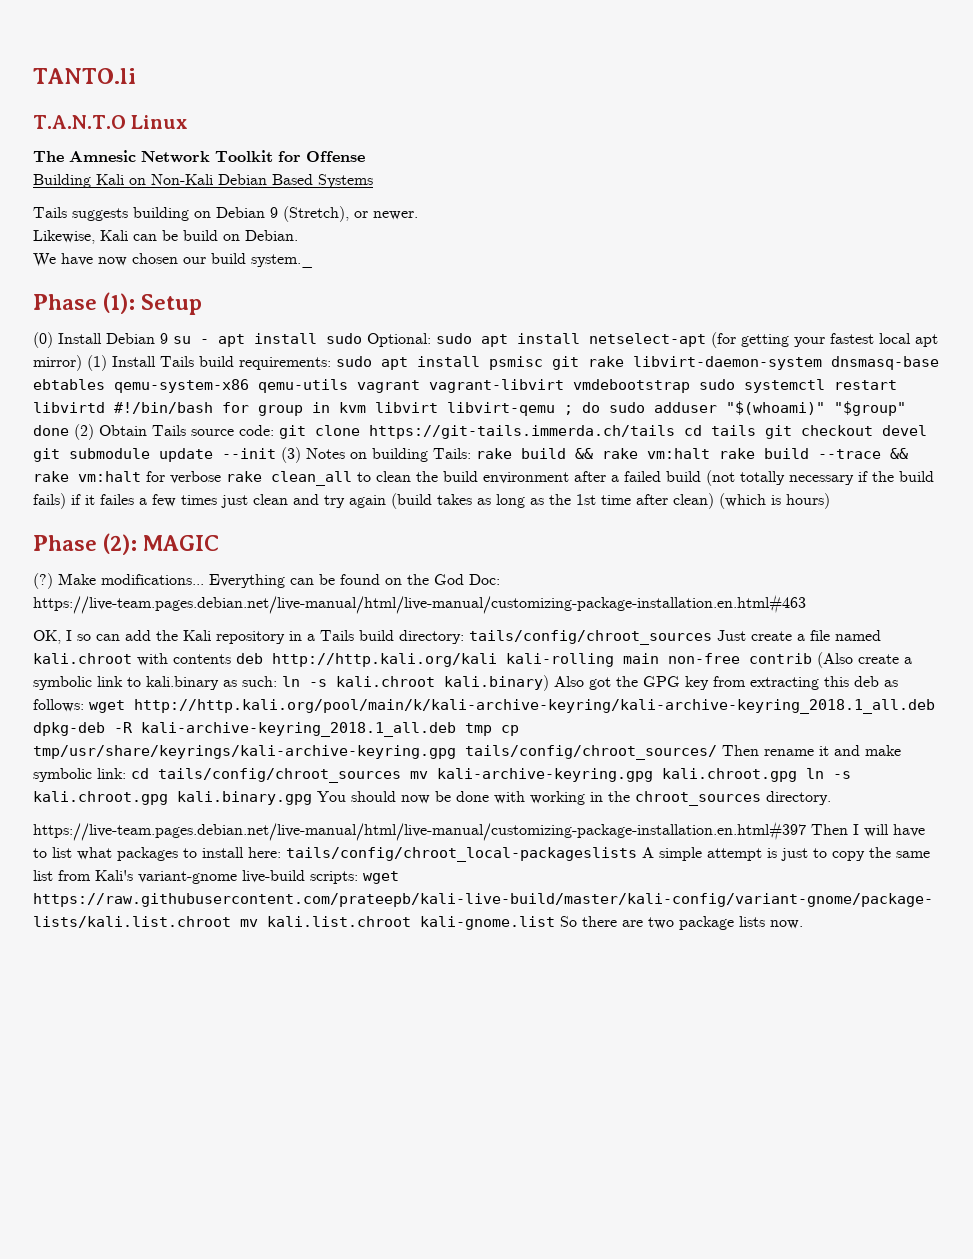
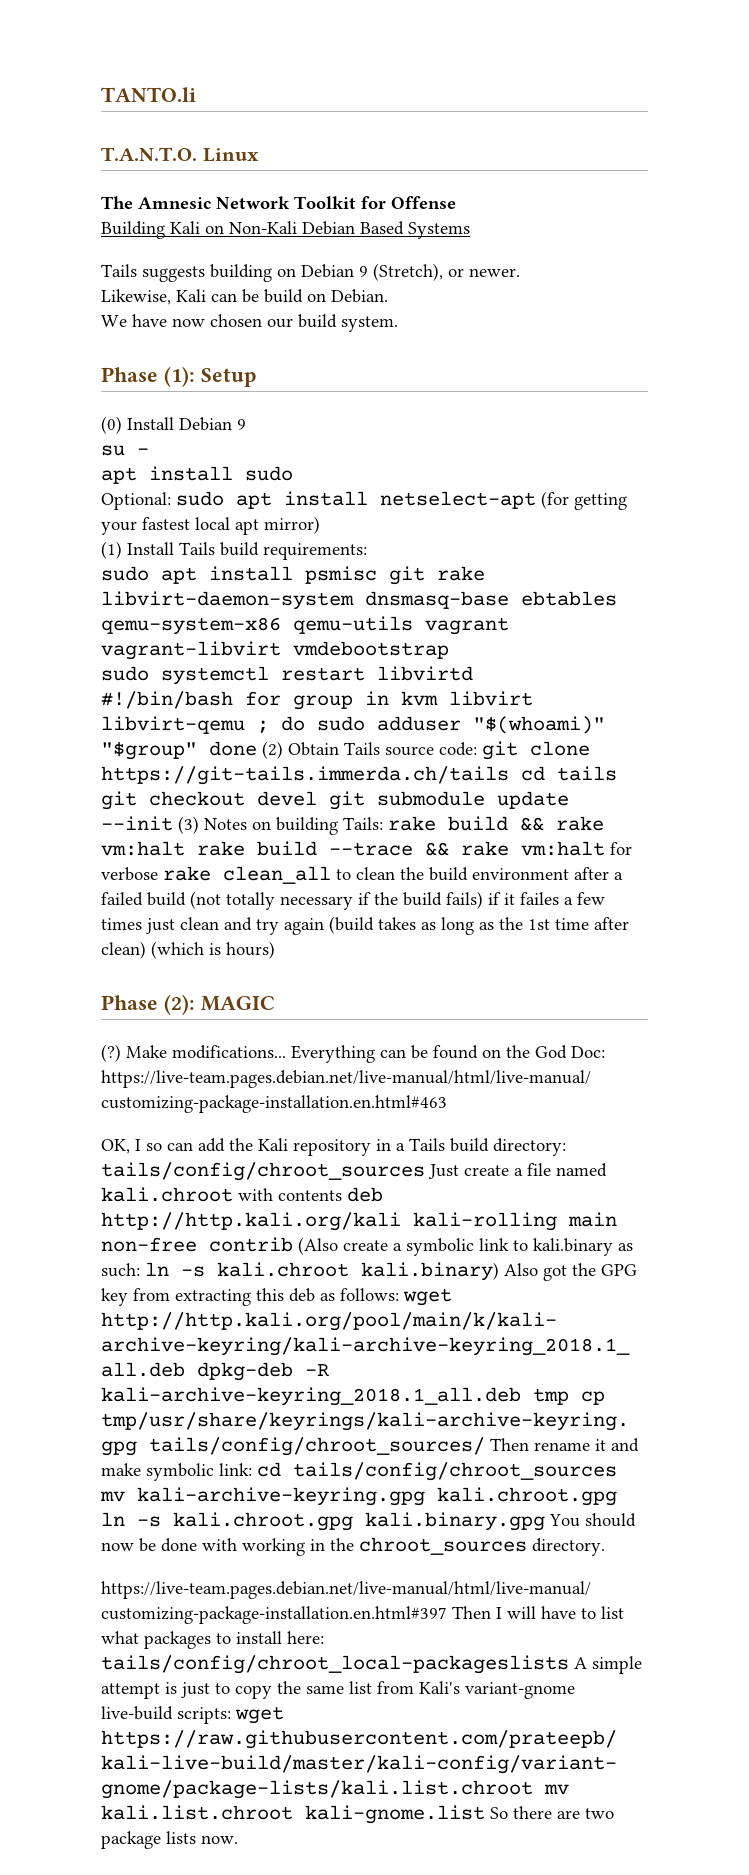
- T.A.N.T.O Linux
+ T.A.N.T.O. Linux
- We have now chosen our build system._
+ We have now chosen our build system.
- (0) Install Debian 9 su - apt install sudo Optional:
+ (0) Install Debian 9
+ su -
+ apt install sudo
+ Optional:
- sudo apt install netselect-apt (for getting your fastest local apt mirror) (1) Install Tails build requirements: sudo apt install psmisc git rake libvirt-daemon-system dnsmasq-base ebtables qemu-system-x86 qemu-utils vagrant vagrant-libvirt vmdebootstrap sudo systemctl restart libvirtd #!/bin/bash for group in kvm libvirt libvirt-qemu ;
+ sudo apt install netselect-apt (for getting your fastest local apt mirror)
+ (1) Install Tails build requirements:
+ sudo apt install psmisc git rake libvirt-daemon-system dnsmasq-base ebtables qemu-system-x86 qemu-utils vagrant vagrant-libvirt vmdebootstrap
+ sudo systemctl restart libvirtd
+ #!/bin/bash for group in kvm libvirt libvirt-qemu ;

